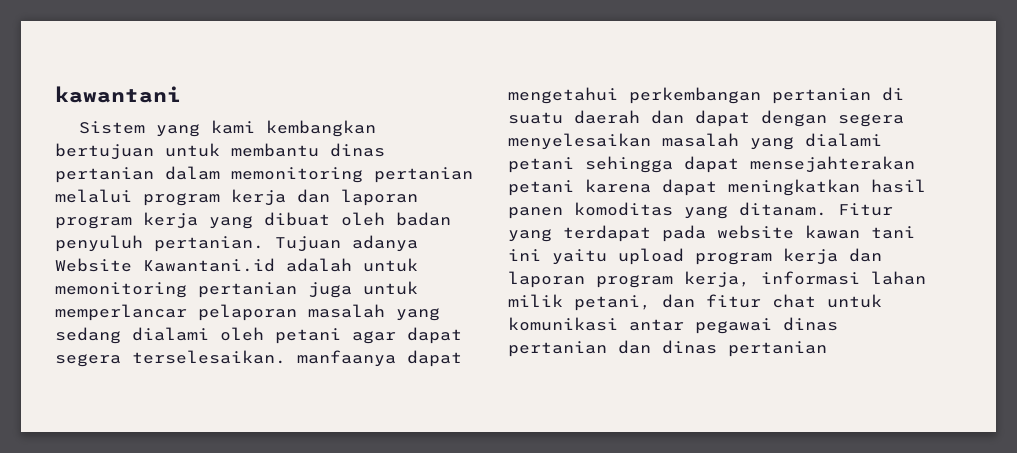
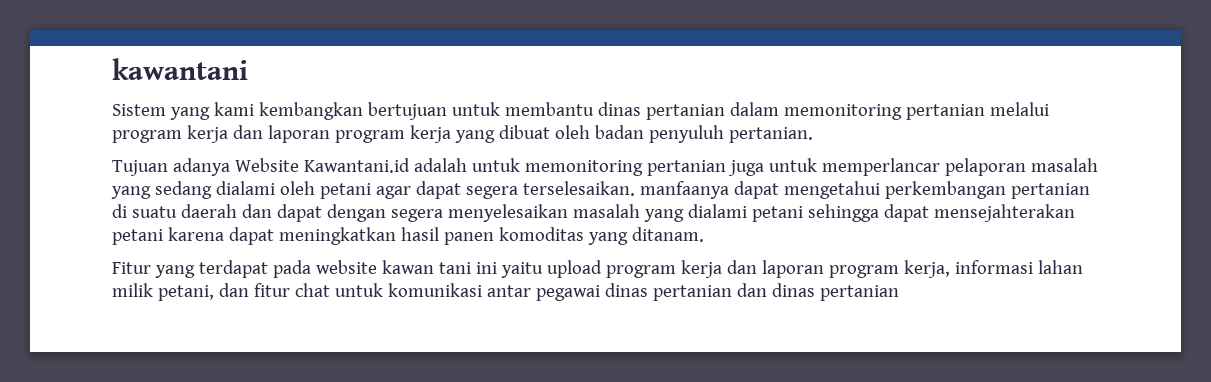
- Sistem yang kami kembangkan bertujuan untuk membantu dinas pertanian dalam memonitoring pertanian melalui program kerja dan laporan program kerja yang dibuat oleh badan penyuluh pertanian. Tujuan adanya Website Kawantani.id adalah untuk memonitoring pertanian juga untuk memperlancar pelaporan masalah yang sedang dialami oleh petani agar dapat segera terselesaikan. manfaanya dapat mengetahui perkembangan pertanian di suatu daerah dan dapat dengan segera menyelesaikan masalah yang dialami petani sehingga dapat mensejahterakan petani karena dapat meningkatkan hasil panen komoditas yang ditanam. Fitur yang terdapat pada website kawan tani ini yaitu upload program kerja dan laporan program kerja, informasi lahan milik petani, dan fitur chat untuk komunikasi antar pegawai dinas pertanian dan dinas pertanian
+ Sistem yang kami kembangkan bertujuan untuk membantu dinas pertanian dalam memonitoring pertanian melalui program kerja dan laporan program kerja yang dibuat oleh badan penyuluh pertanian.
+ Tujuan adanya Website Kawantani.id adalah untuk memonitoring pertanian juga untuk memperlancar pelaporan masalah yang sedang dialami oleh petani agar dapat segera terselesaikan. manfaanya dapat mengetahui perkembangan pertanian di suatu daerah dan dapat dengan segera menyelesaikan masalah yang dialami petani sehingga dapat mensejahterakan petani karena dapat meningkatkan hasil panen komoditas yang ditanam.
+ Fitur yang terdapat pada website kawan tani ini yaitu upload program kerja dan laporan program kerja, informasi lahan milik petani, dan fitur chat untuk komunikasi antar pegawai dinas pertanian dan dinas pertanian

